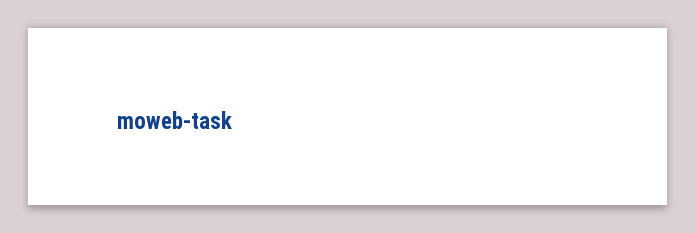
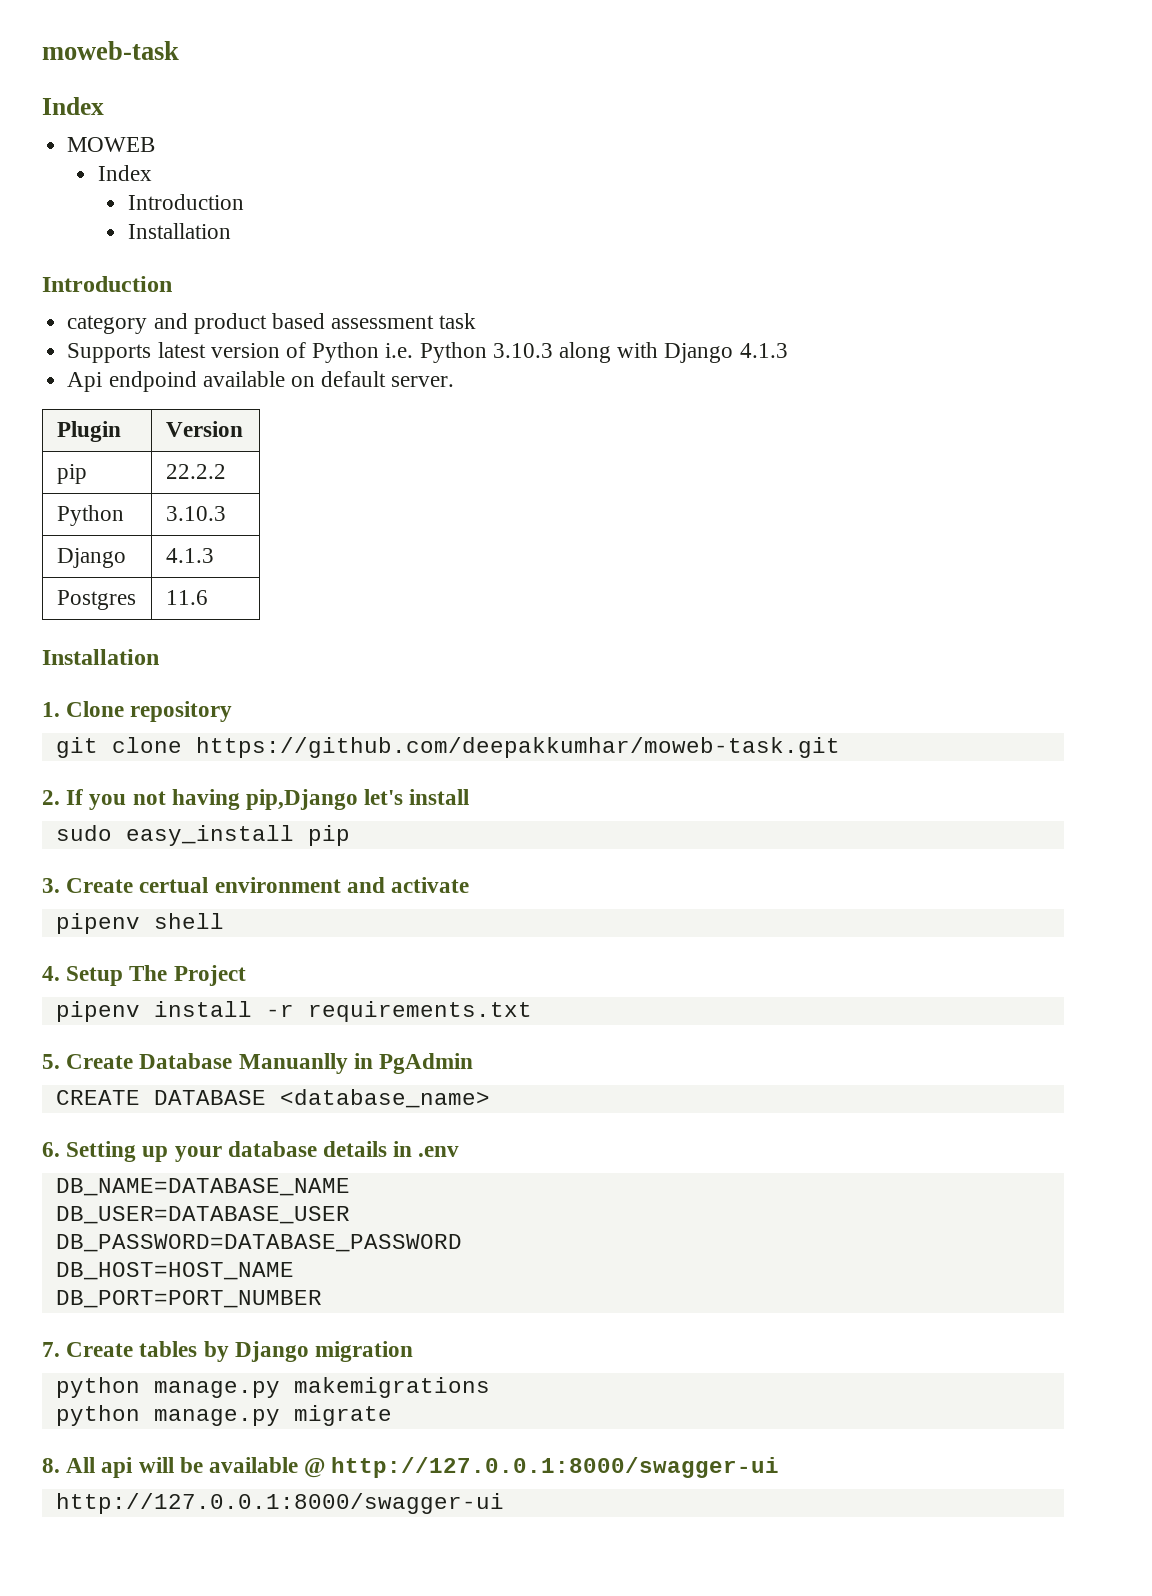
  moweb-task
+ Index
+ MOWEB
+ Index
+ Introduction
+ Installation
+ Introduction
+ category and product based assessment task
+ Supports latest version of Python i.e. Python 3.10.3 along with Django 4.1.3
+ Api endpoind available on default server.
+ Plugin | Version
+ pip | 22.2.2
+ Python | 3.10.3
+ Django | 4.1.3
+ Postgres | 11.6
+ Installation
+ 1. Clone repository
+ git clone https://github.com/deepakkumhar/moweb-task.git
+ 2. If you not having pip,Django let's install
+ sudo easy_install pip
+ 3. Create certual environment and activate
+ pipenv shell
+ 4. Setup The Project
+ pipenv install -r requirements.txt
+ 5. Create Database Manuanlly in PgAdmin
+ CREATE DATABASE <database_name>
+ 6. Setting up your database details in .env
+ DB_NAME=DATABASE_NAME
+ DB_USER=DATABASE_USER
+ DB_PASSWORD=DATABASE_PASSWORD
+ DB_HOST=HOST_NAME
+ DB_PORT=PORT_NUMBER
+ 7. Create tables by Django migration
+ python manage.py makemigrations
+ python manage.py migrate
+ 8. All api will be available @ http://127.0.0.1:8000/swagger-ui
+ http://127.0.0.1:8000/swagger-ui

